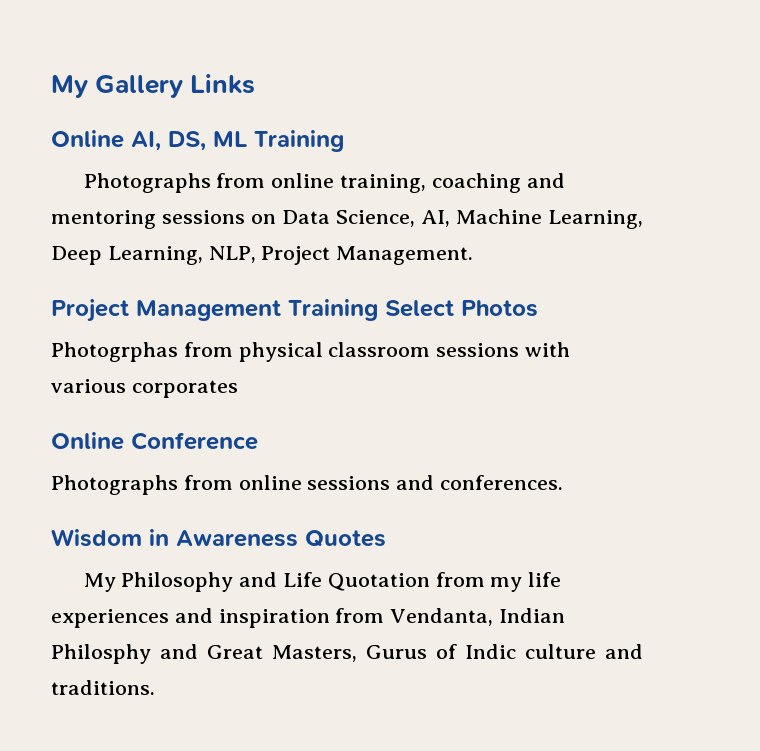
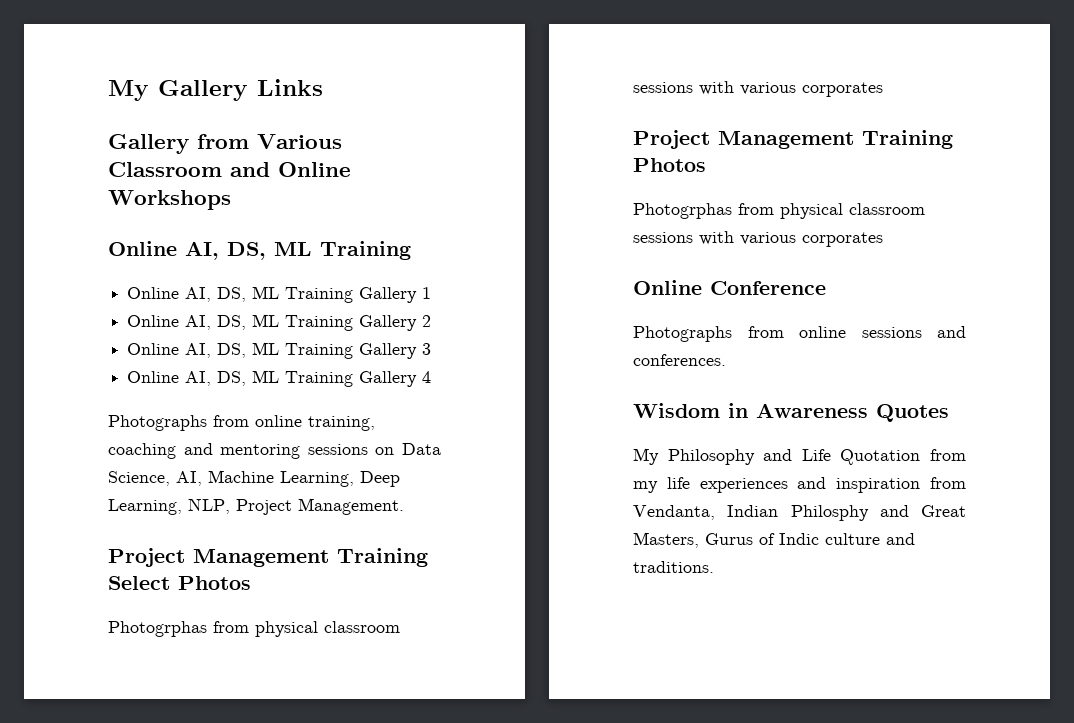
+ Gallery from Various Classroom and Online Workshops
  Online AI, DS, ML Training
+ Online AI, DS, ML Training Gallery 1
+ Online AI, DS, ML Training Gallery 2
+ Online AI, DS, ML Training Gallery 3
+ Online AI, DS, ML Training Gallery 4
+ Project Management Training Photos
+ Photogrphas from physical classroom sessions with various corporates

